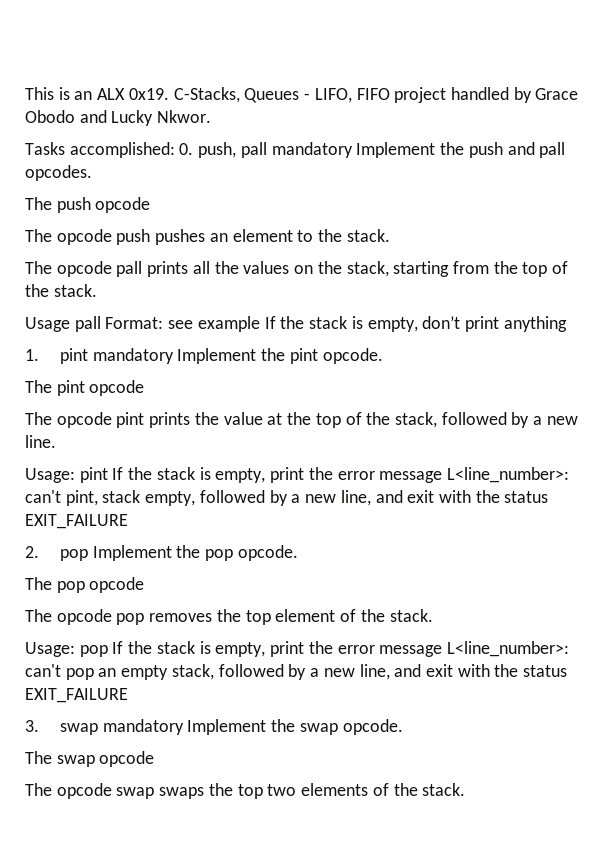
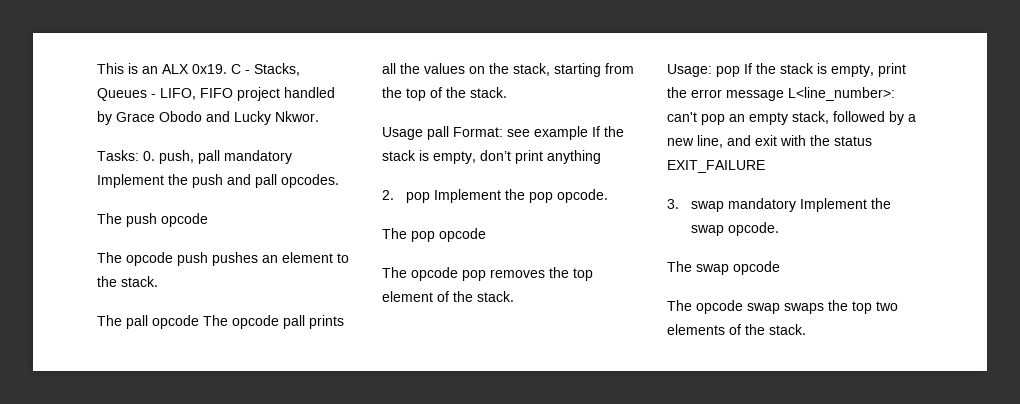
- C-Stacks, Queues - LIFO, FIFO project handled by Grace Obodo and Lucky Nkwor.
+ C - Stacks, Queues - LIFO, FIFO project handled by Grace Obodo and Lucky Nkwor.
- Tasks accomplished: 0. push, pall mandatory Implement the push and pall opcodes.
+ Tasks: 0. push, pall mandatory Implement the push and pall opcodes.
- The opcode pall prints all the values on the stack, starting from the top of the stack.
+ The pall opcode The opcode pall prints all the values on the stack, starting from the top of the stack.
- 1. pint mandatory Implement the pint opcode.
- The pint opcode
- The opcode pint prints the value at the top of the stack, followed by a new line.
- Usage: pint If the stack is empty, print the error message L<line_number>: can't pint, stack empty, followed by a new line, and exit with the status EXIT_FAILURE

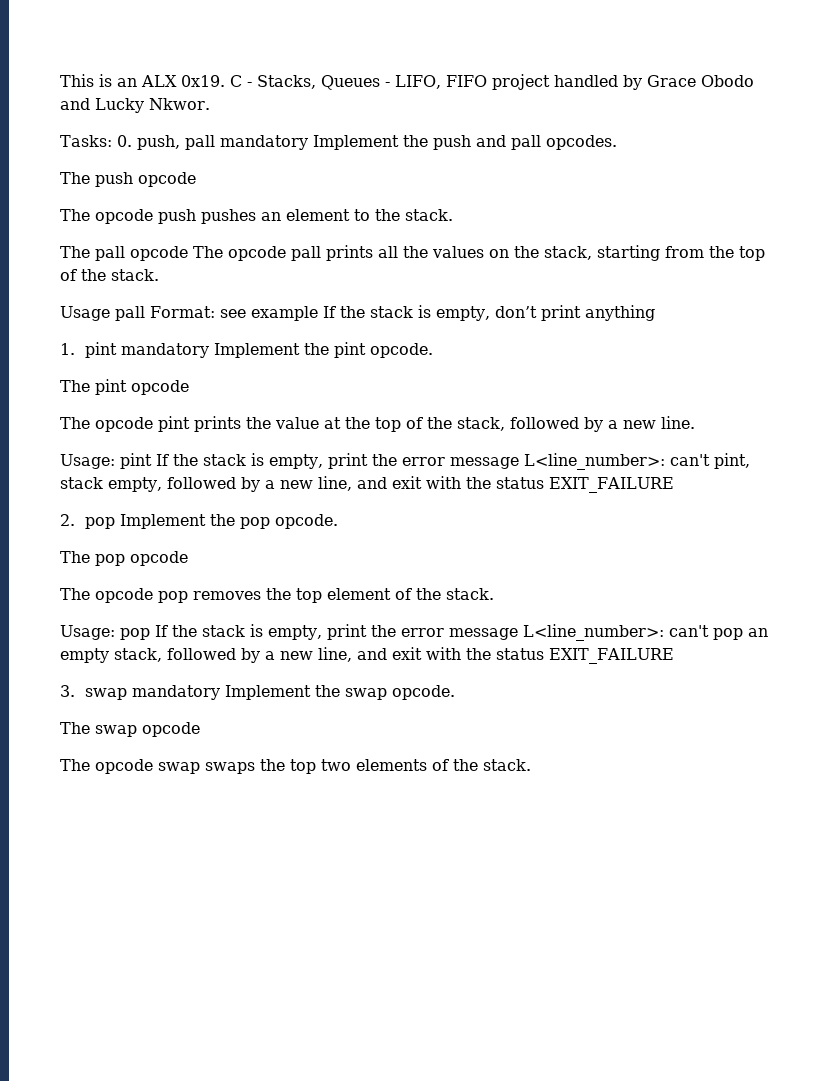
+ 1. pint mandatory Implement the pint opcode.
+ The pint opcode
+ The opcode pint prints the value at the top of the stack, followed by a new line.
+ Usage: pint If the stack is empty, print the error message L<line_number>: can't pint, stack empty, followed by a new line, and exit with the status EXIT_FAILURE

